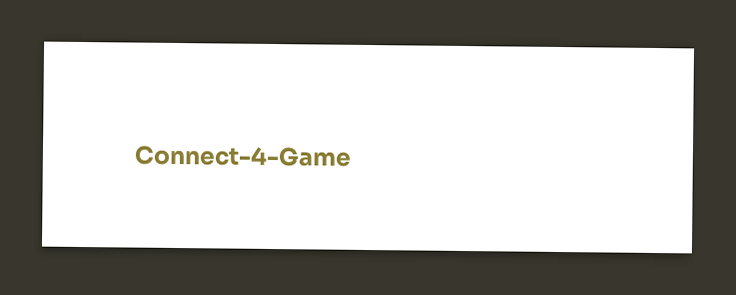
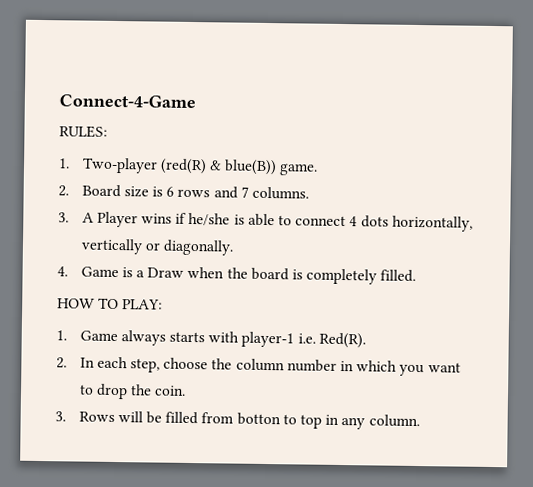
+ RULES:
+ 1. Two-player (red(R) & blue(B)) game.
+ 2. Board size is 6 rows and 7 columns.
+ 3. A Player wins if he/she is able to connect 4 dots horizontally, vertically or diagonally.
+ 4. Game is a Draw when the board is completely filled.
+ HOW TO PLAY:
+ 1. Game always starts with player-1 i.e. Red(R).
+ 2. In each step, choose the column number in which you want to drop the coin.
+ 3. Rows will be filled from botton to top in any column.

